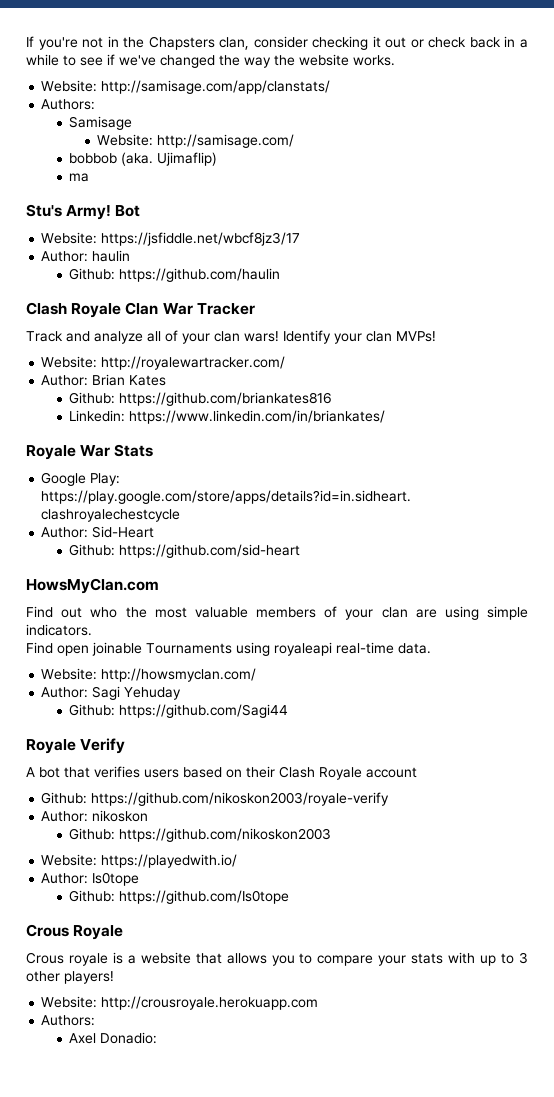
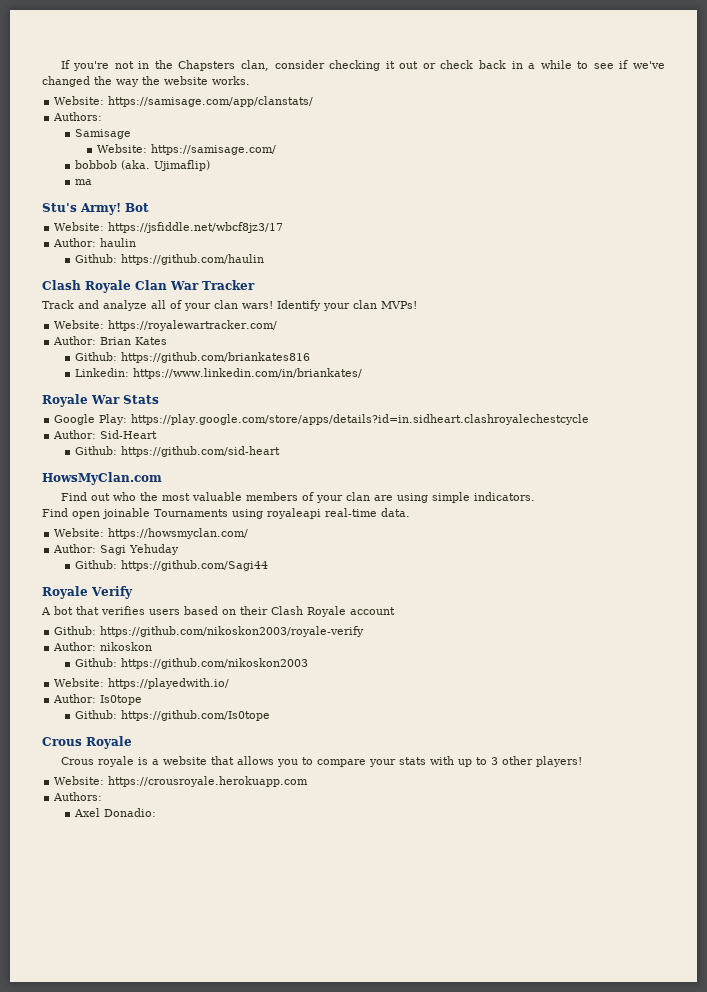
- Website: http://samisage.com/app/clanstats/
+ Website: https://samisage.com/app/clanstats/
- Website: http://samisage.com/
+ Website: https://samisage.com/
- Website: http://royalewartracker.com/
+ Website: https://royalewartracker.com/
- Website: http://howsmyclan.com/
+ Website: https://howsmyclan.com/
- Website: http://crousroyale.herokuapp.com
+ Website: https://crousroyale.herokuapp.com

